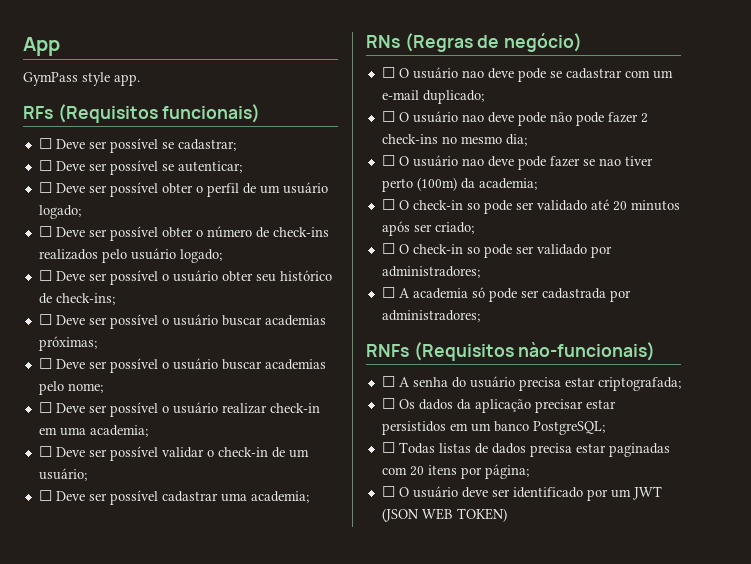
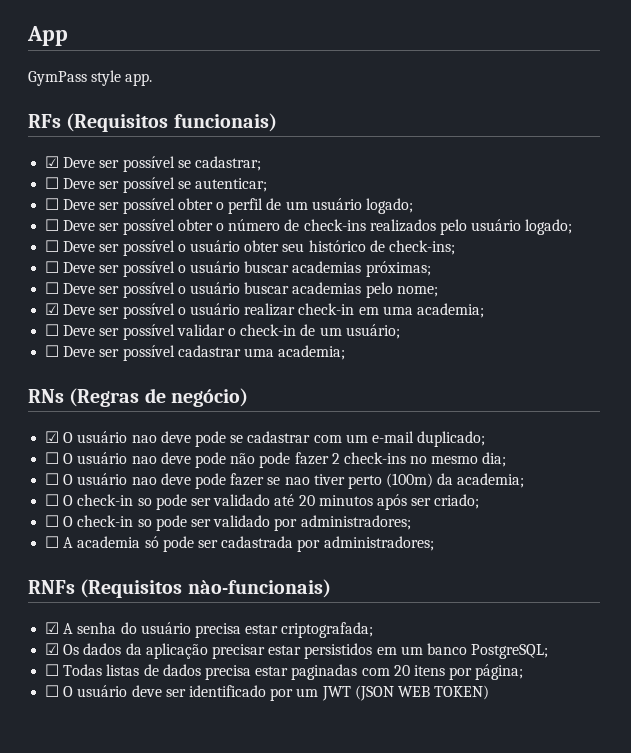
- ☐ Deve ser possível se cadastrar;
+ ☑ Deve ser possível se cadastrar;
- ☐ Deve ser possível o usuário realizar check-in em uma academia;
+ ☑ Deve ser possível o usuário realizar check-in em uma academia;
- ☐ O usuário nao deve pode se cadastrar com um e-mail duplicado;
+ ☑ O usuário nao deve pode se cadastrar com um e-mail duplicado;
- ☐ A senha do usuário precisa estar criptografada;
+ ☑ A senha do usuário precisa estar criptografada;
- ☐ Os dados da aplicação precisar estar persistidos em um banco PostgreSQL;
+ ☑ Os dados da aplicação precisar estar persistidos em um banco PostgreSQL;

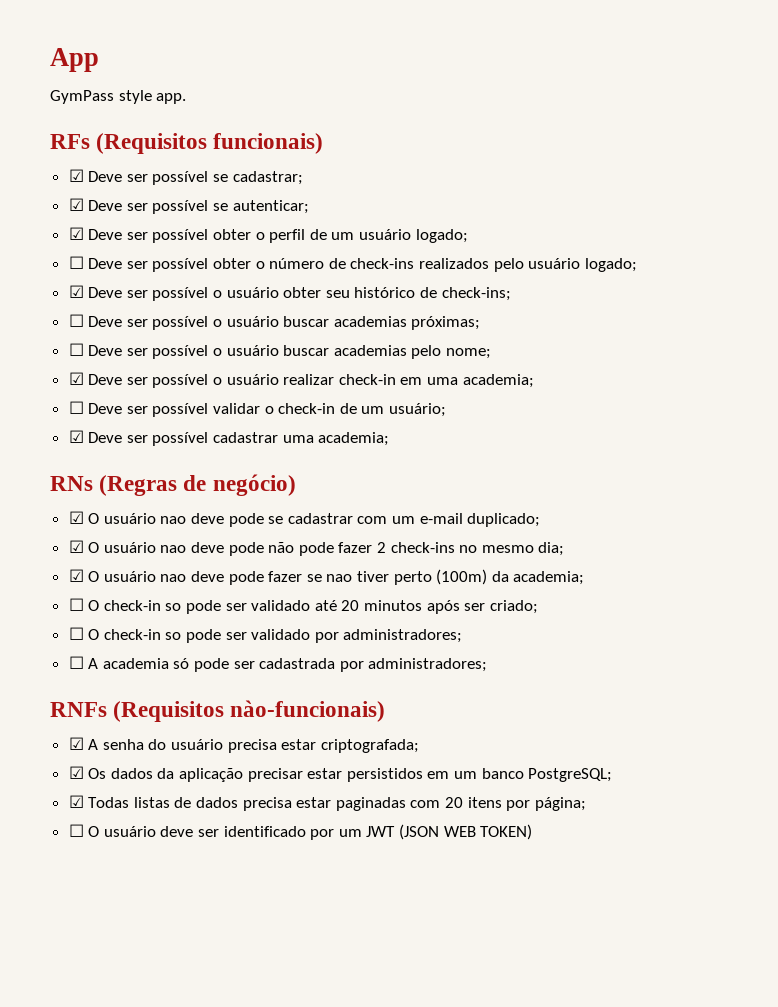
- ☐ Deve ser possível se autenticar;
+ ☑ Deve ser possível se autenticar;
- ☐ Deve ser possível obter o perfil de um usuário logado;
+ ☑ Deve ser possível obter o perfil de um usuário logado;
- ☐ Deve ser possível o usuário obter seu histórico de check-ins;
+ ☑ Deve ser possível o usuário obter seu histórico de check-ins;
- ☐ Deve ser possível cadastrar uma academia;
+ ☑ Deve ser possível cadastrar uma academia;
- ☐ O usuário nao deve pode não pode fazer 2 check-ins no mesmo dia;
+ ☑ O usuário nao deve pode não pode fazer 2 check-ins no mesmo dia;
- ☐ O usuário nao deve pode fazer se nao tiver perto (100m) da academia;
+ ☑ O usuário nao deve pode fazer se nao tiver perto (100m) da academia;
- ☐ Todas listas de dados precisa estar paginadas com 20 itens por página;
+ ☑ Todas listas de dados precisa estar paginadas com 20 itens por página;

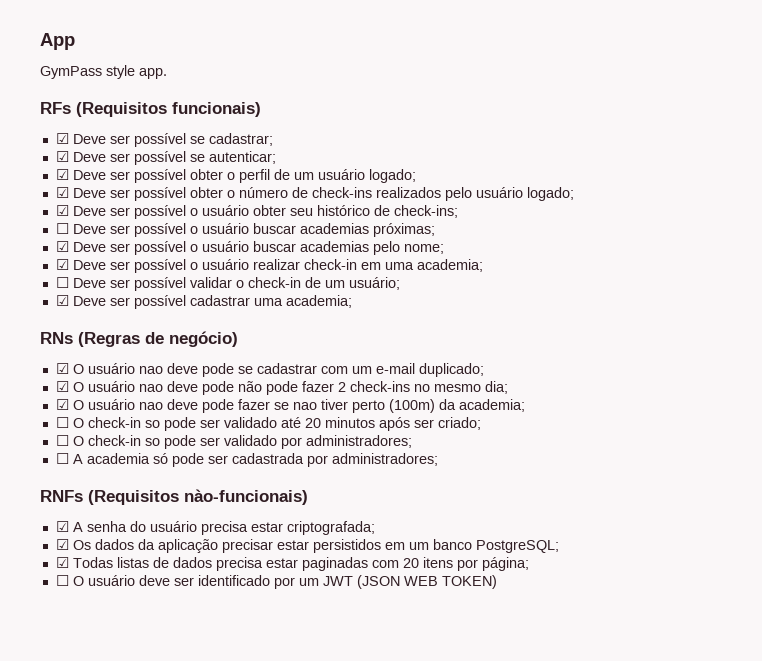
- ☐ Deve ser possível obter o número de check-ins realizados pelo usuário logado;
+ ☑ Deve ser possível obter o número de check-ins realizados pelo usuário logado;
- ☐ Deve ser possível o usuário buscar academias pelo nome;
+ ☑ Deve ser possível o usuário buscar academias pelo nome;

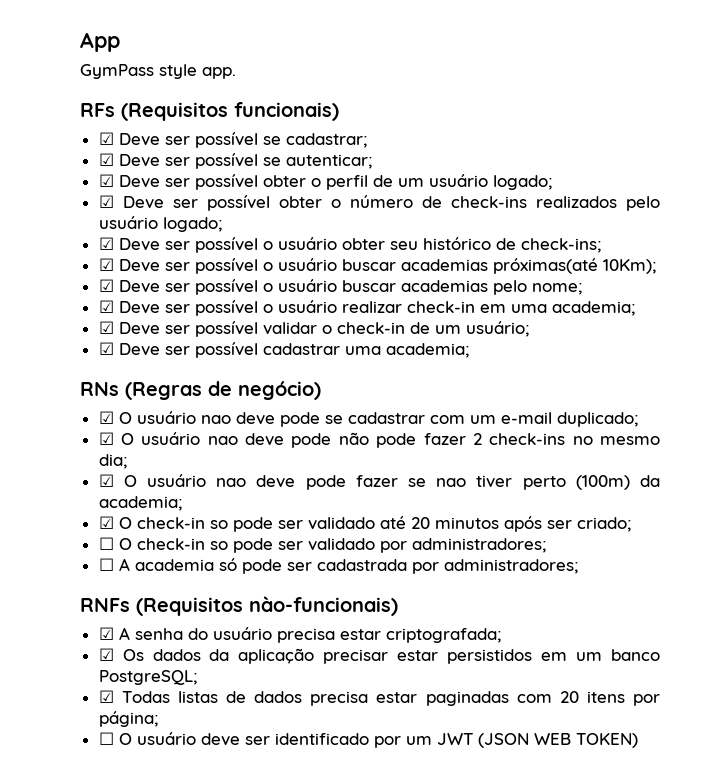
- ☐ Deve ser possível o usuário buscar academias próximas;
+ ☑ Deve ser possível o usuário buscar academias próximas(até 10Km);
- ☐ Deve ser possível validar o check-in de um usuário;
+ ☑ Deve ser possível validar o check-in de um usuário;
- ☐ O check-in so pode ser validado até 20 minutos após ser criado;
+ ☑ O check-in so pode ser validado até 20 minutos após ser criado;

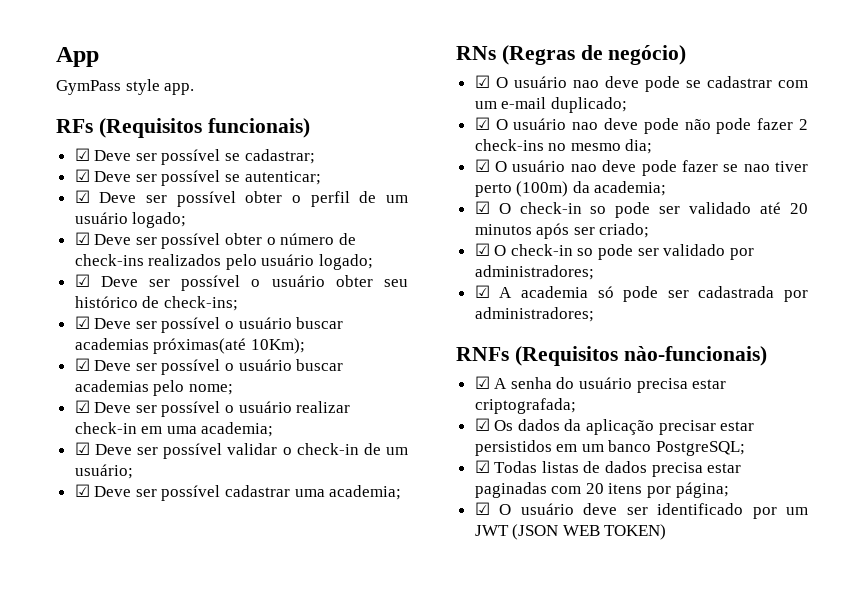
- ☐ O check-in so pode ser validado por administradores;
+ ☑ O check-in so pode ser validado por administradores;
- ☐ A academia só pode ser cadastrada por administradores;
+ ☑ A academia só pode ser cadastrada por administradores;
- ☐ O usuário deve ser identificado por um JWT (JSON WEB TOKEN)
+ ☑ O usuário deve ser identificado por um JWT (JSON WEB TOKEN)

